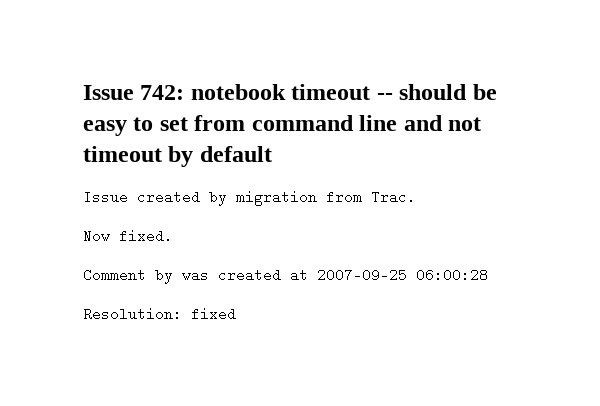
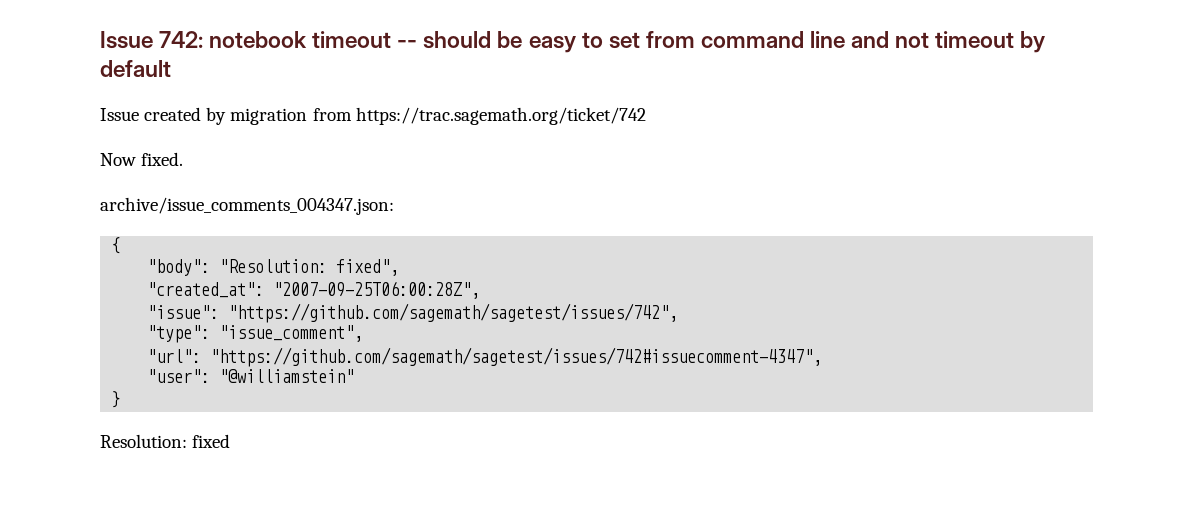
- Issue created by migration from Trac.
+ Issue created by migration from https://trac.sagemath.org/ticket/742
- Comment by was created at 2007-09-25 06:00:28
+ archive/issue_comments_004347.json:
+ {
+ "body": "Resolution: fixed",
+ "created_at": "2007-09-25T06:00:28Z",
+ "issue": "https://github.com/sagemath/sagetest/issues/742",
+ "type": "issue_comment",
+ "url": "https://github.com/sagemath/sagetest/issues/742#issuecomment-4347",
+ "user": "@williamstein"
+ }

